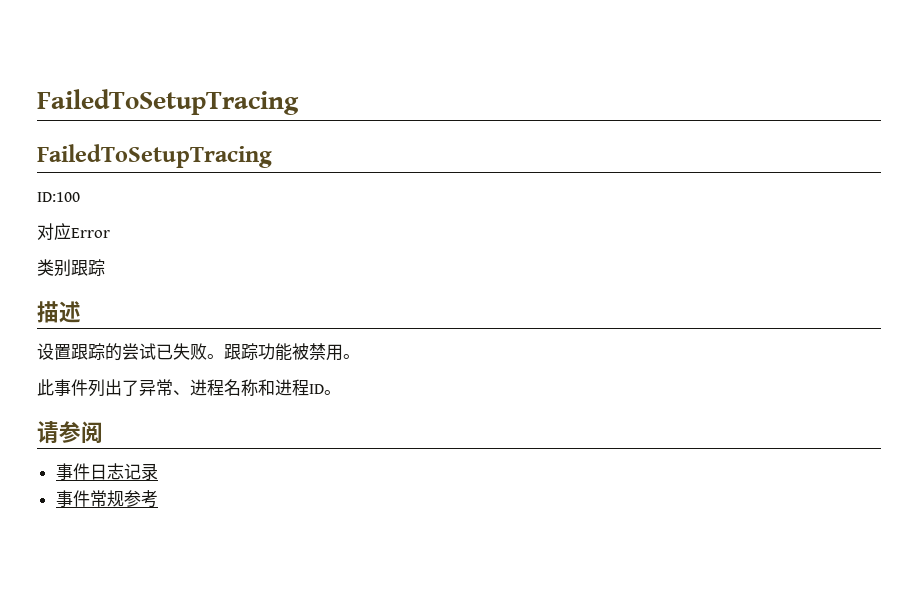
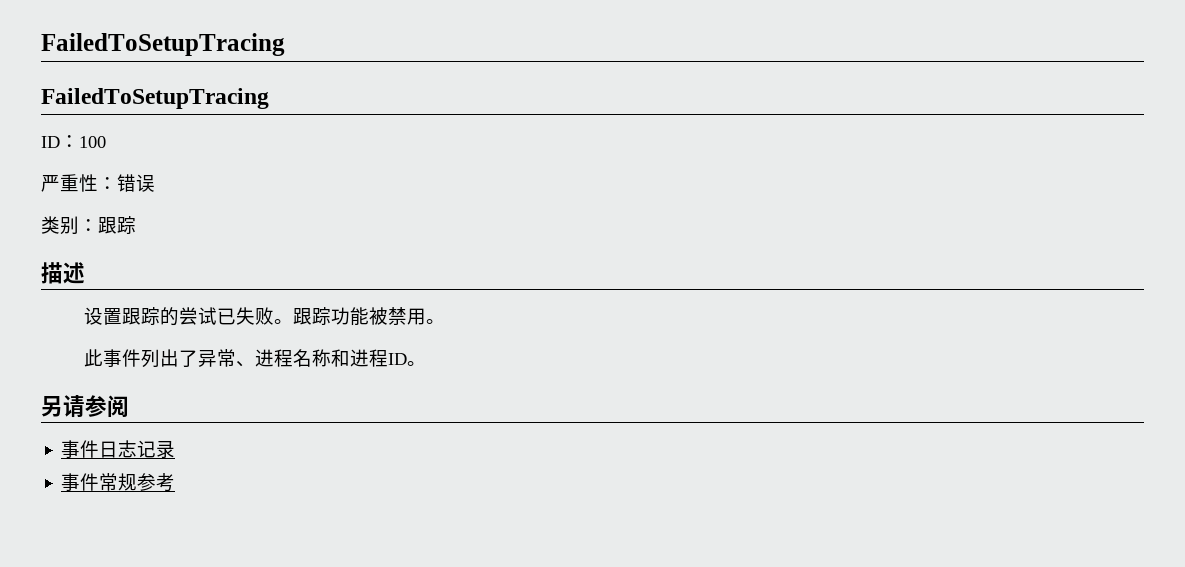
- ID:100
- 对应Error
+ ID：100
+ 严重性：错误
- 类别跟踪
+ 类别：跟踪
- 请参阅
+ 另请参阅

